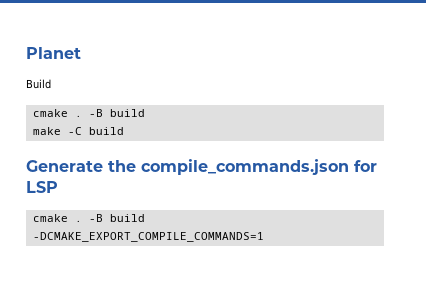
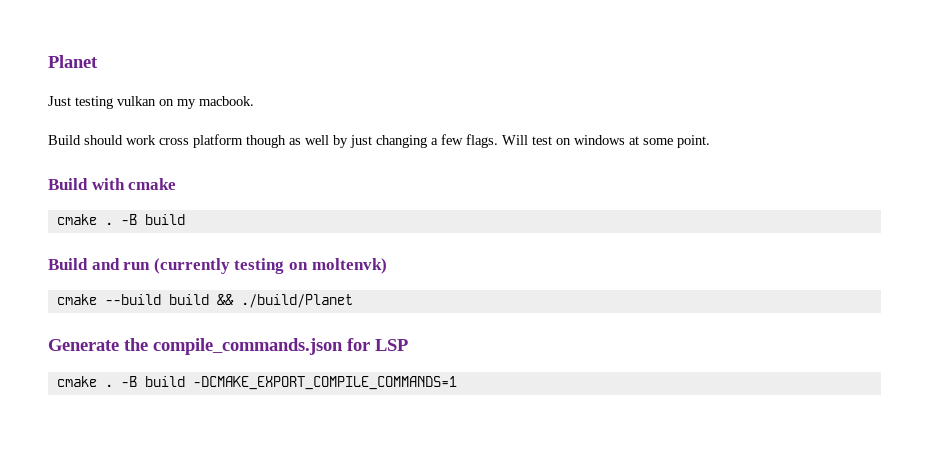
- Build
+ Just testing vulkan on my macbook.
+ Build should work cross platform though as well by just changing a few flags. Will test on windows at some point.
+ Build with cmake
  cmake . -B build
- make -C build
+ Build and run (currently testing on moltenvk)
+ cmake --build build && ./build/Planet

